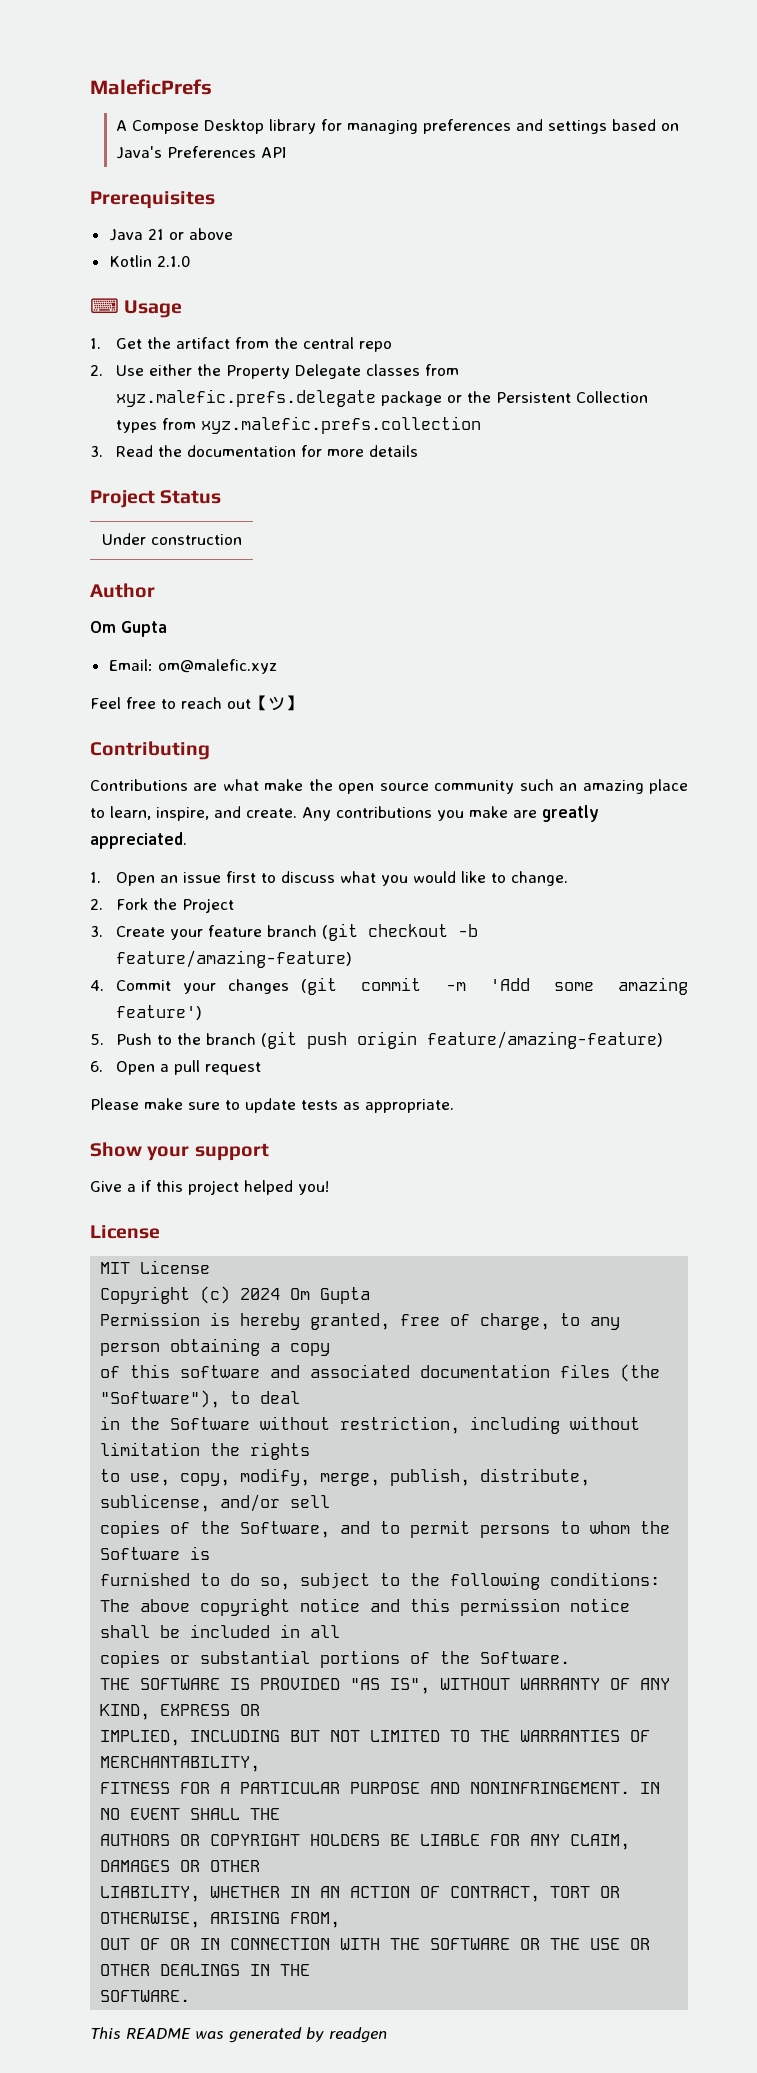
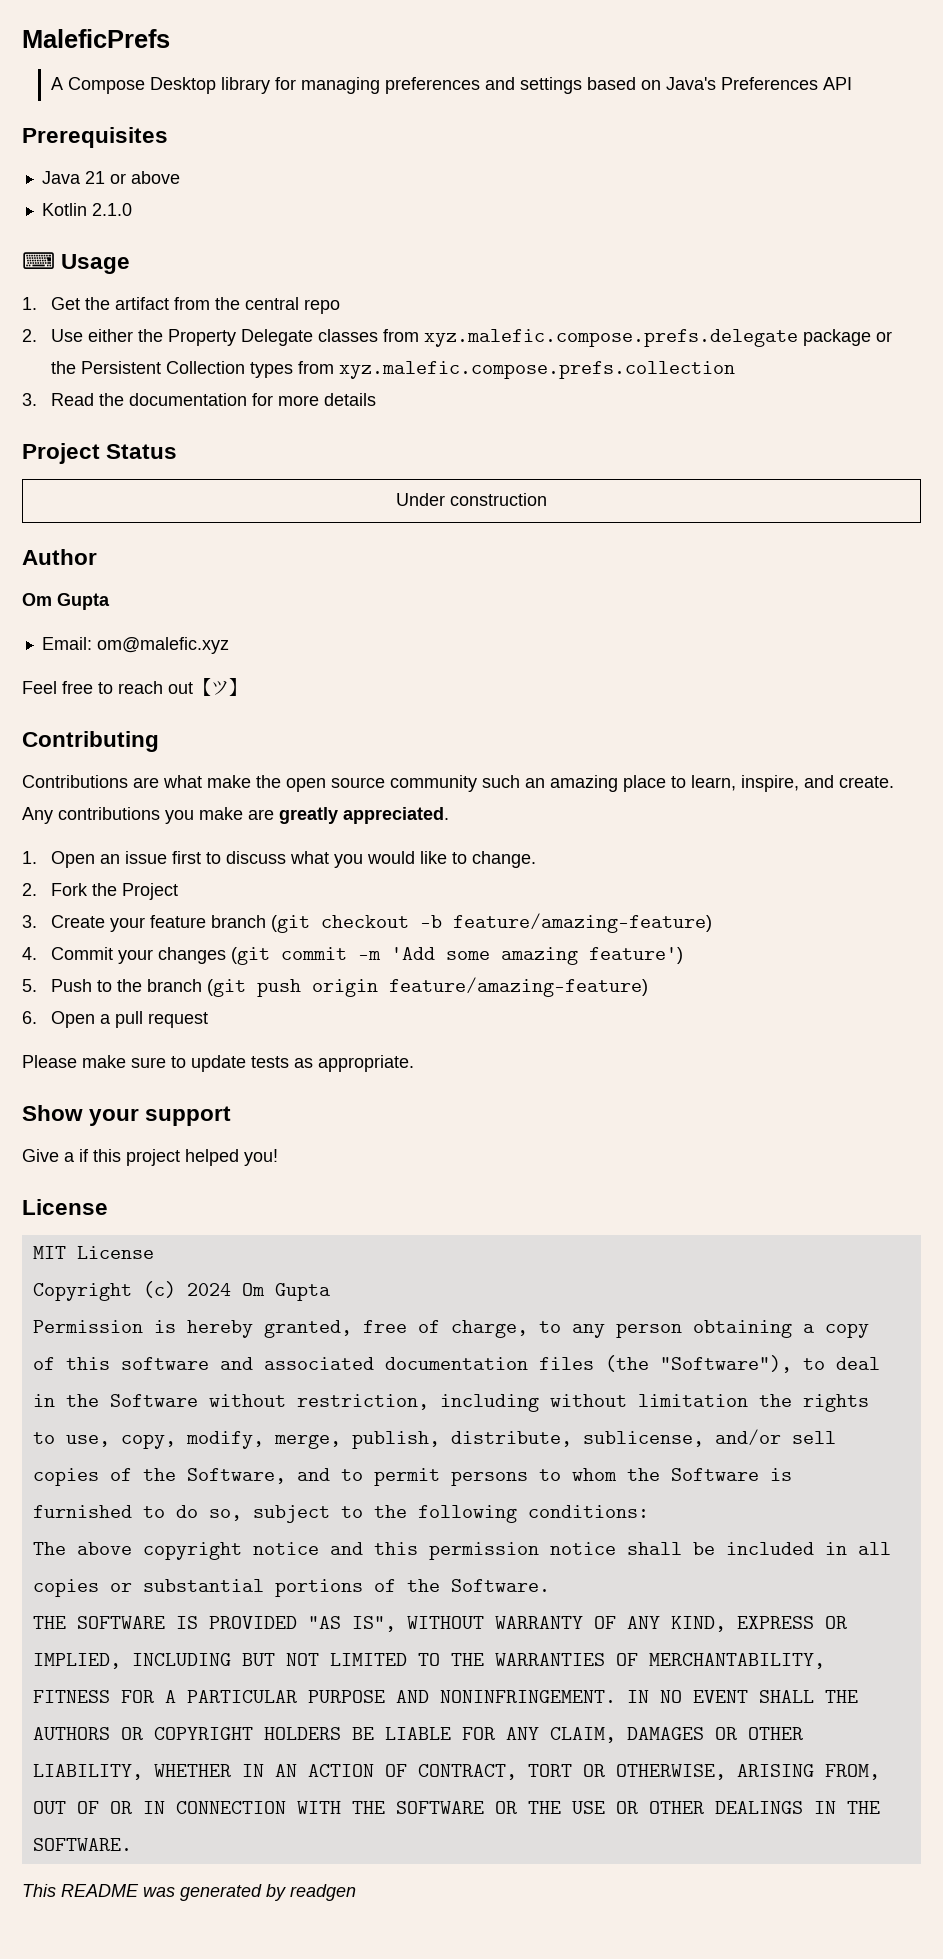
- 2. Use either the Property Delegate classes from xyz.malefic.prefs.delegate package or the Persistent Collection types from xyz.malefic.prefs.collection
+ 2. Use either the Property Delegate classes from xyz.malefic.compose.prefs.delegate package or the Persistent Collection types from xyz.malefic.compose.prefs.collection

